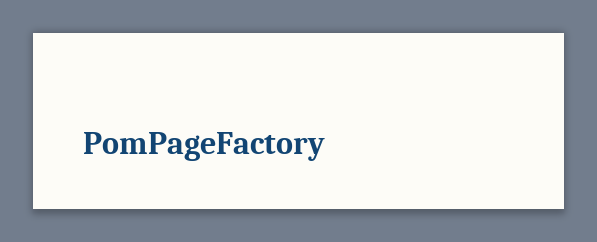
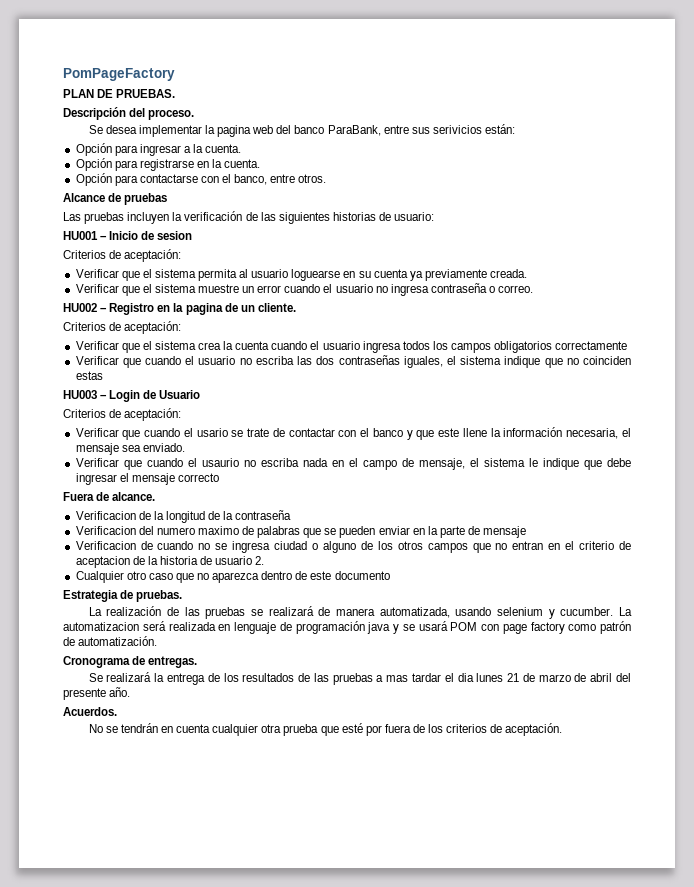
+ PLAN DE PRUEBAS.
+ Descripción del proceso.
+ Se desea implementar la pagina web del banco ParaBank, entre sus serivicios están:
+ Opción para ingresar a la cuenta.
+ Opción para registrarse en la cuenta.
+ Opción para contactarse con el banco, entre otros.
+ Alcance de pruebas
+ Las pruebas incluyen la verificación de las siguientes historias de usuario:
+ HU001 – Inicio de sesion
+ Criterios de aceptación:
+ Verificar que el sistema permita al usuario loguearse en su cuenta ya previamente creada.
+ Verificar que el sistema muestre un error cuando el usuario no ingresa contraseña o correo.
+ HU002 – Registro en la pagina de un cliente.
+ Criterios de aceptación:
+ Verificar que el sistema crea la cuenta cuando el usuario ingresa todos los campos obligatorios correctamente
+ Verificar que cuando el usuario no escriba las dos contraseñas iguales, el sistema indique que no coinciden estas
+ HU003 – Login de Usuario
+ Criterios de aceptación:
+ Verificar que cuando el usario se trate de contactar con el banco y que este llene la información necesaria, el mensaje sea enviado.
+ Verificar que cuando el usaurio no escriba nada en el campo de mensaje, el sistema le indique que debe ingresar el mensaje correcto
+ Fuera de alcance.
+ Verificacion de la longitud de la contraseña
+ Verificacion del numero maximo de palabras que se pueden enviar en la parte de mensaje
+ Verificacion de cuando no se ingresa ciudad o alguno de los otros campos que no entran en el criterio de aceptacion de la historia de usuario 2.
+ Cualquier otro caso que no aparezca dentro de este documento
+ Estrategia de pruebas.
+ La realización de las pruebas se realizará de manera automatizada, usando selenium y cucumber. La automatizacion será realizada en lenguaje de programación java y se usará POM con page factory como patrón de automatización.
+ Cronograma de entregas.
+ Se realizará la entrega de los resultados de las pruebas a mas tardar el dia lunes 21 de marzo de abril del presente año.
+ Acuerdos.
+ No se tendrán en cuenta cualquier otra prueba que esté por fuera de los criterios de aceptación.

